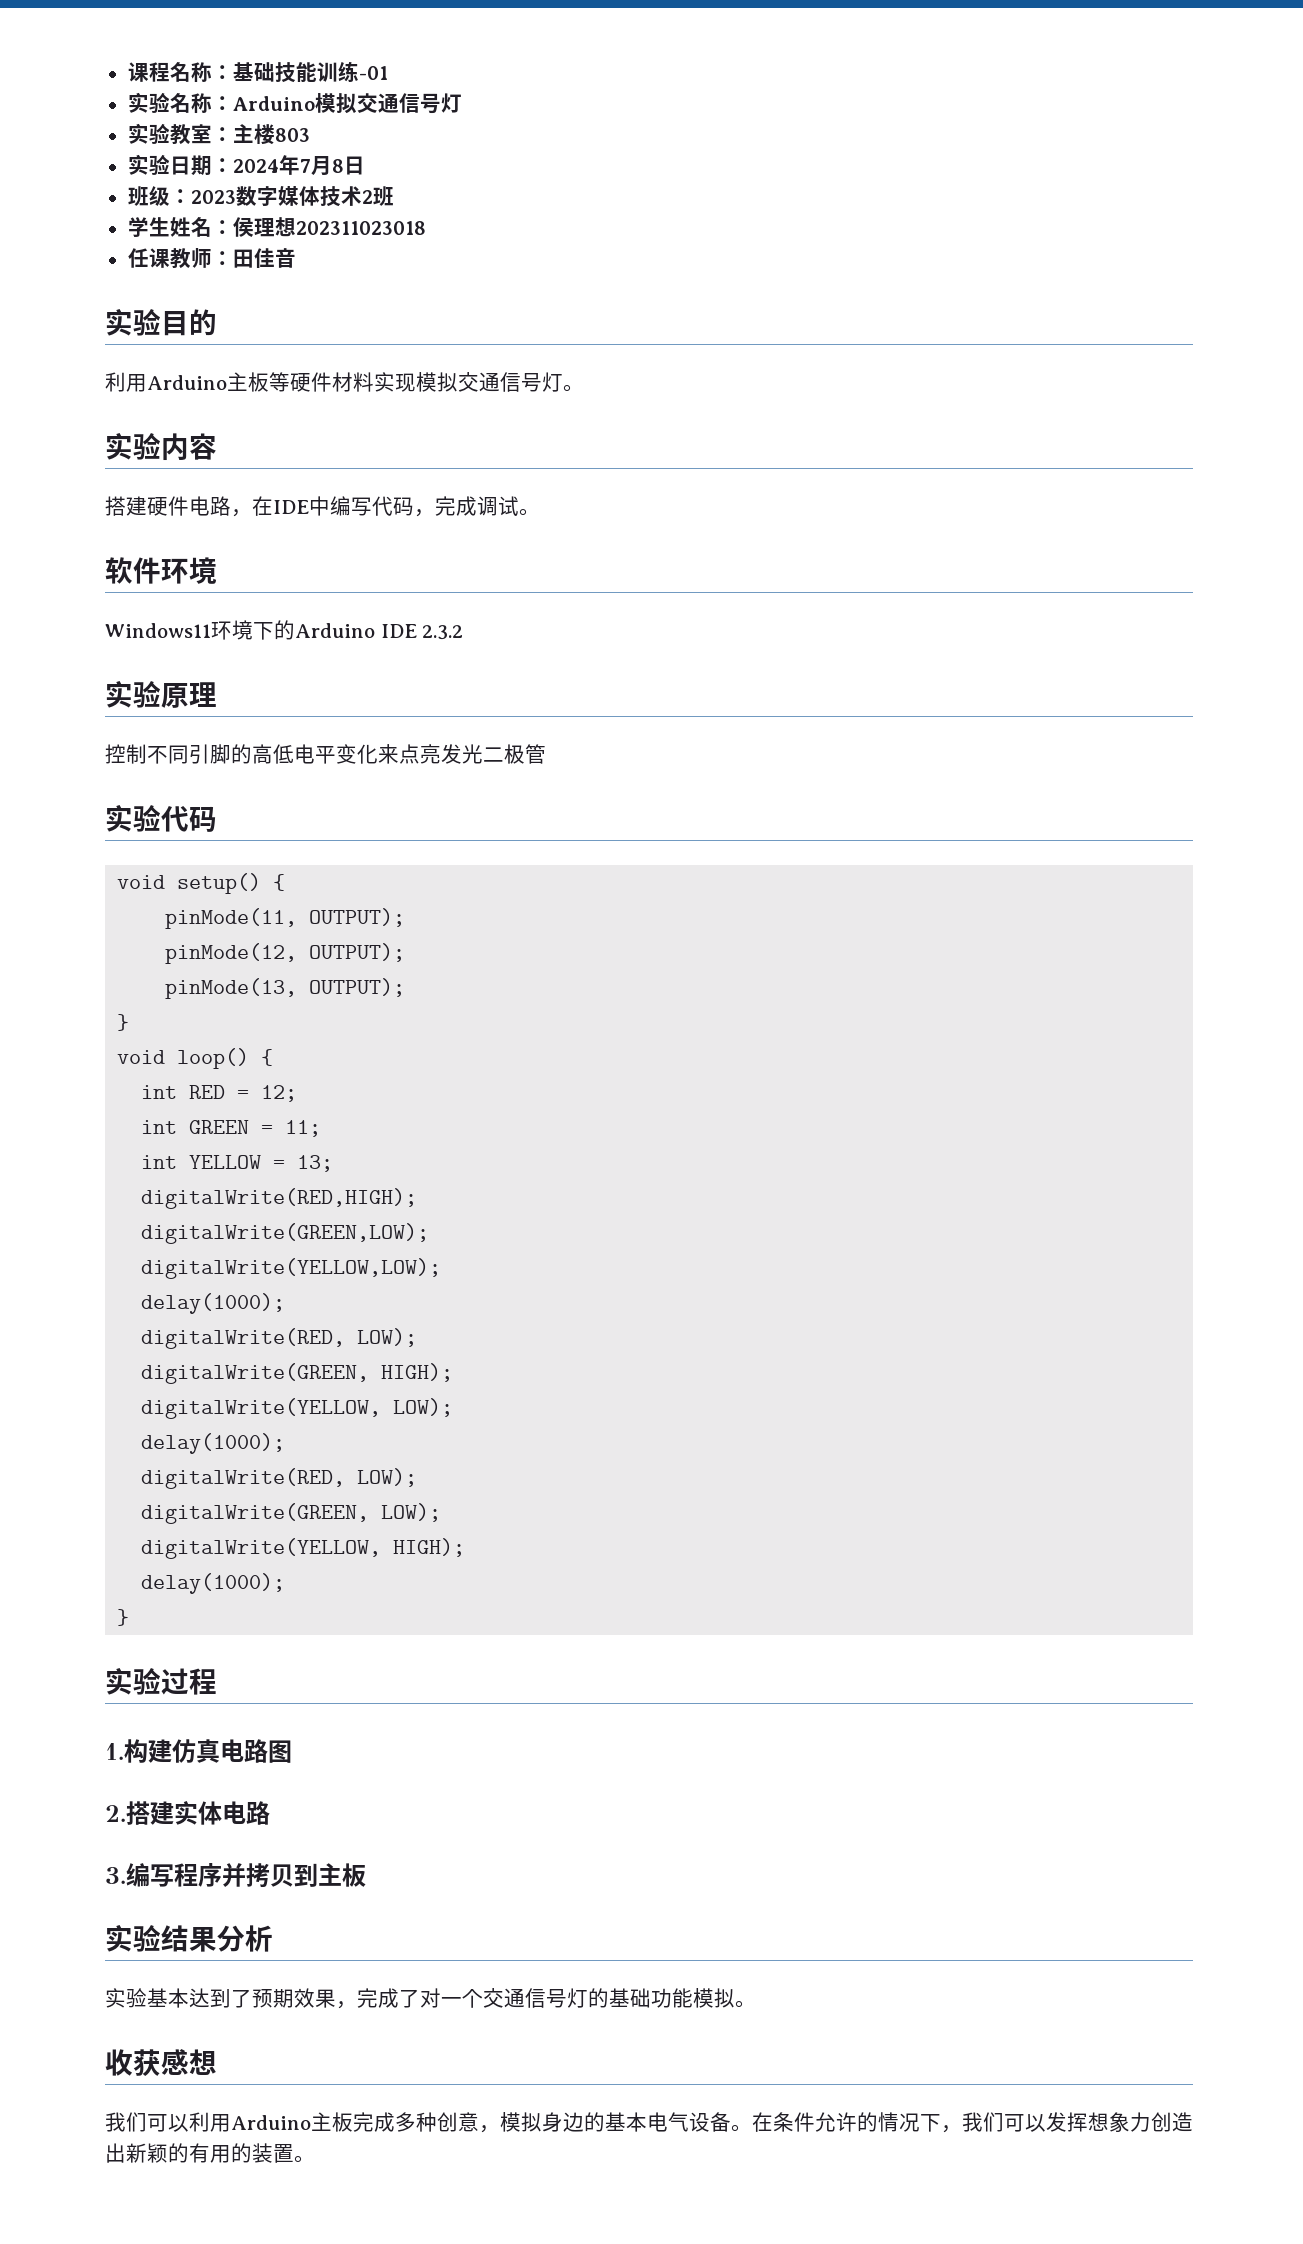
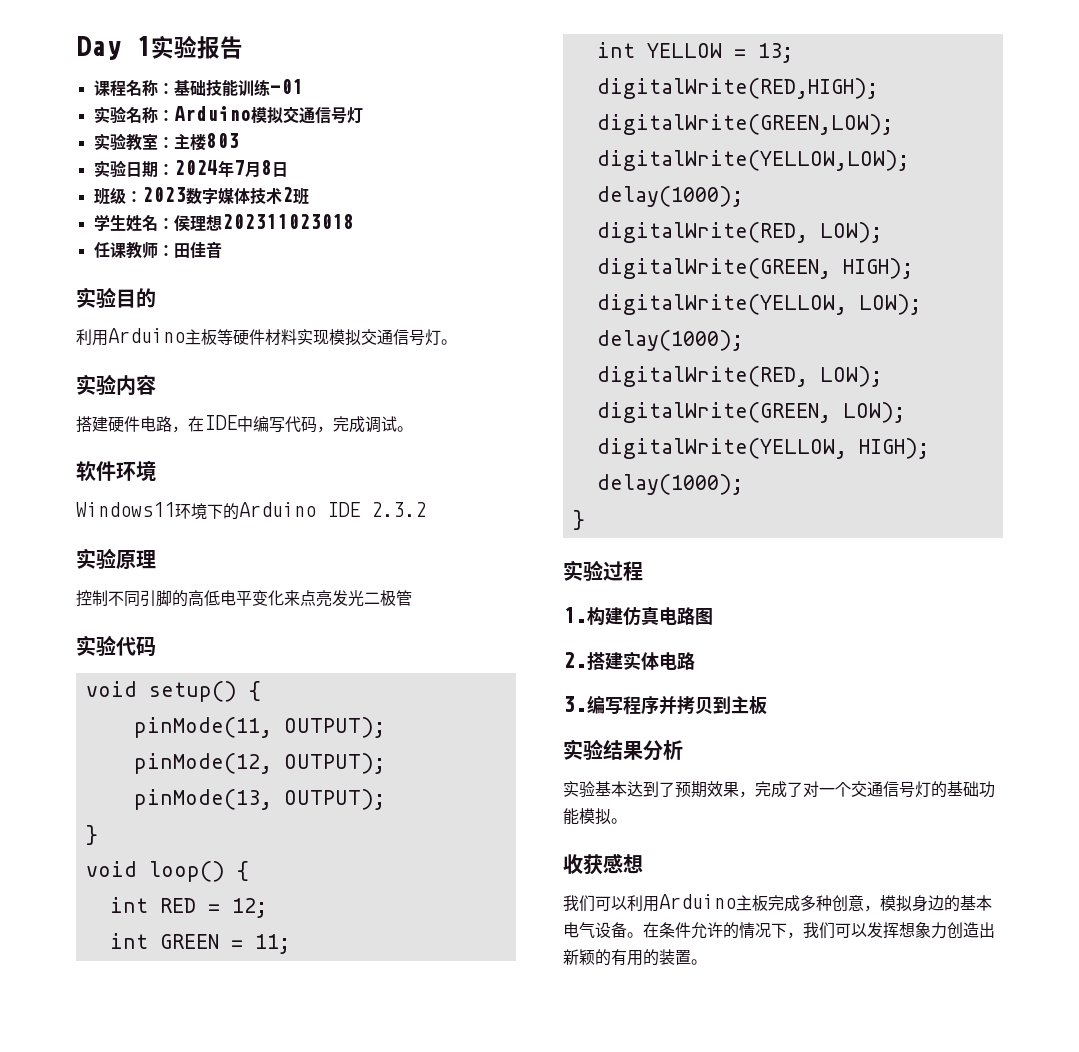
+ Day 1实验报告

